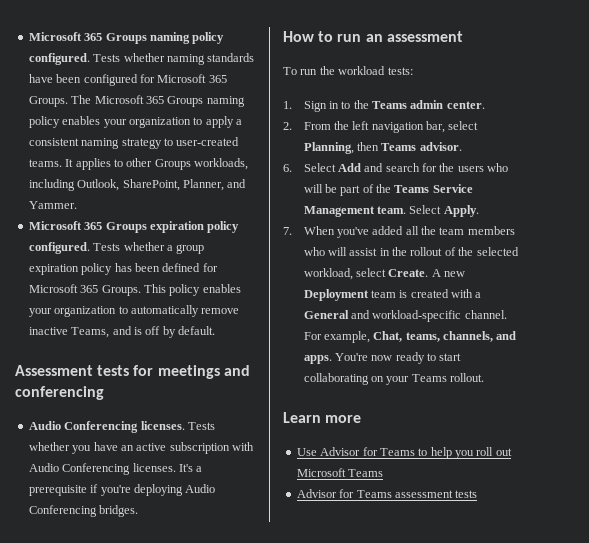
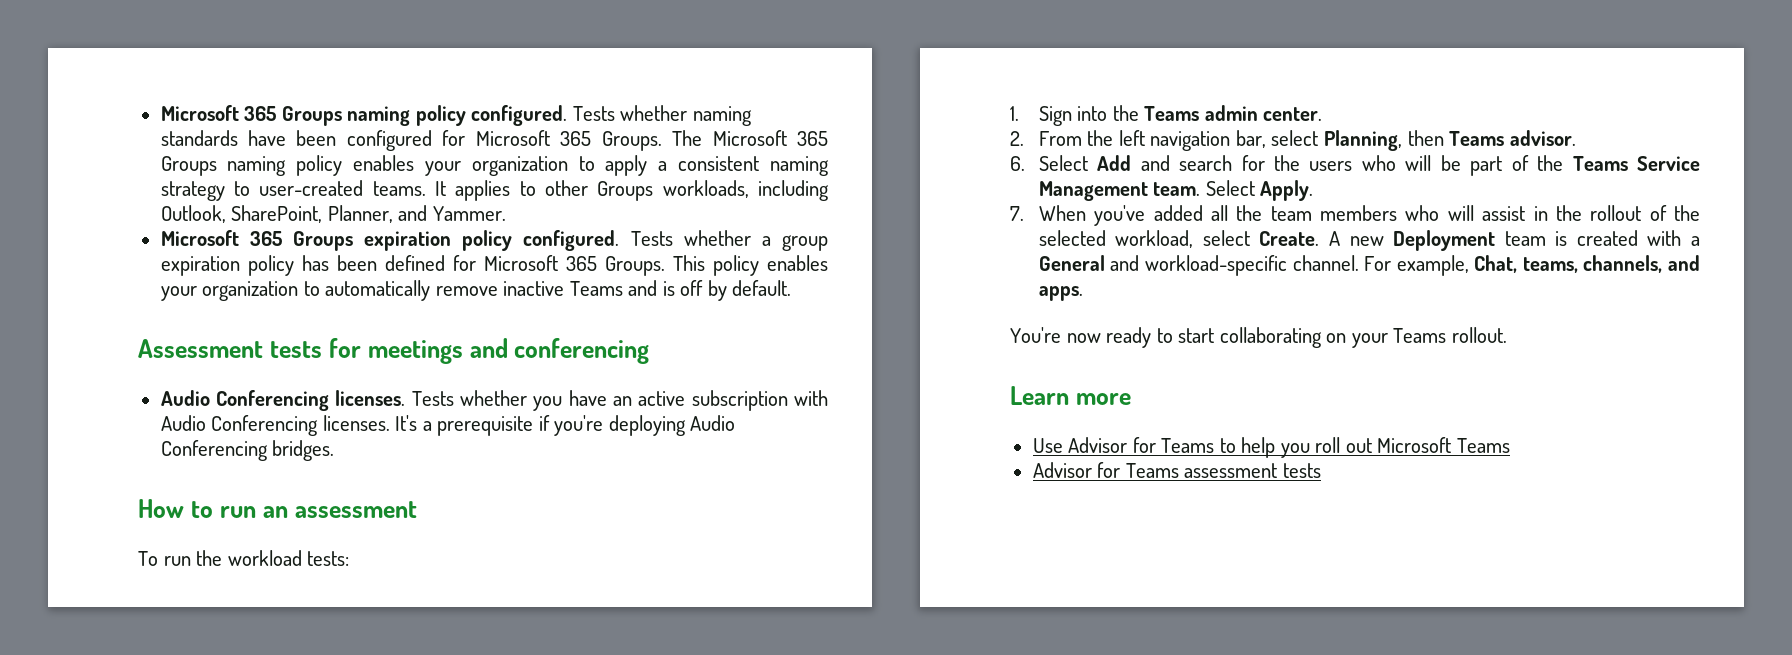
- This policy enables your organization to automatically remove inactive Teams, and is off by default.
+ This policy enables your organization to automatically remove inactive Teams and is off by default.
- 1. Sign in to the Teams admin center.
+ 1. Sign into the Teams admin center.
- For example, Chat, teams, channels, and apps. You're now ready to start collaborating on your Teams rollout.
+ For example, Chat, teams, channels, and apps.
+ You're now ready to start collaborating on your Teams rollout.

